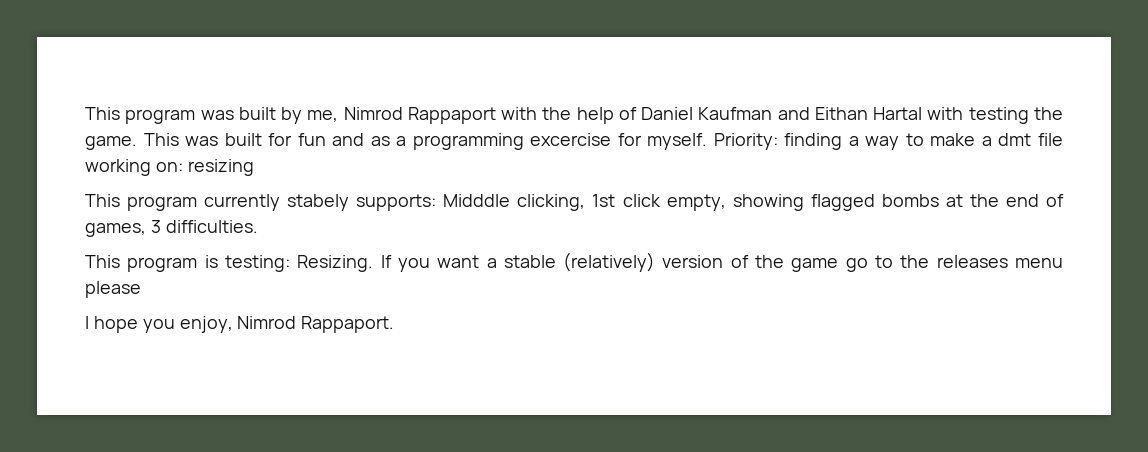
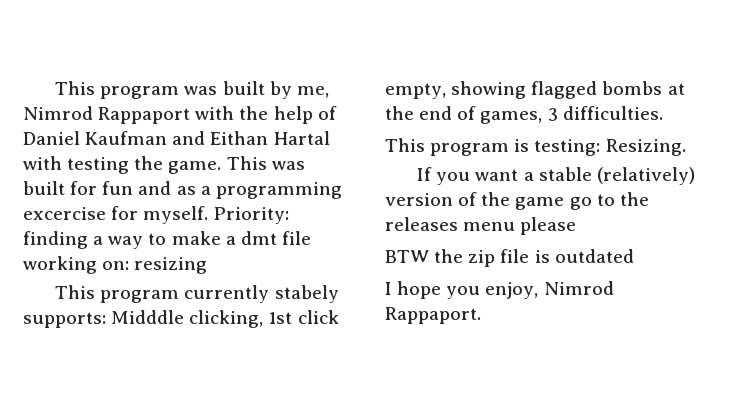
- This program is testing: Resizing. If you want a stable (relatively) version of the game go to the releases menu please
+ This program is testing: Resizing.
+ If you want a stable (relatively) version of the game go to the releases menu please
+ BTW the zip file is outdated

